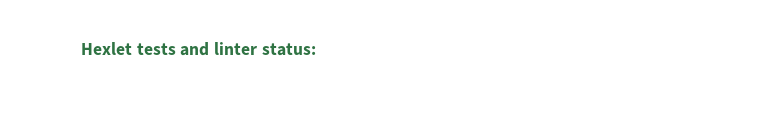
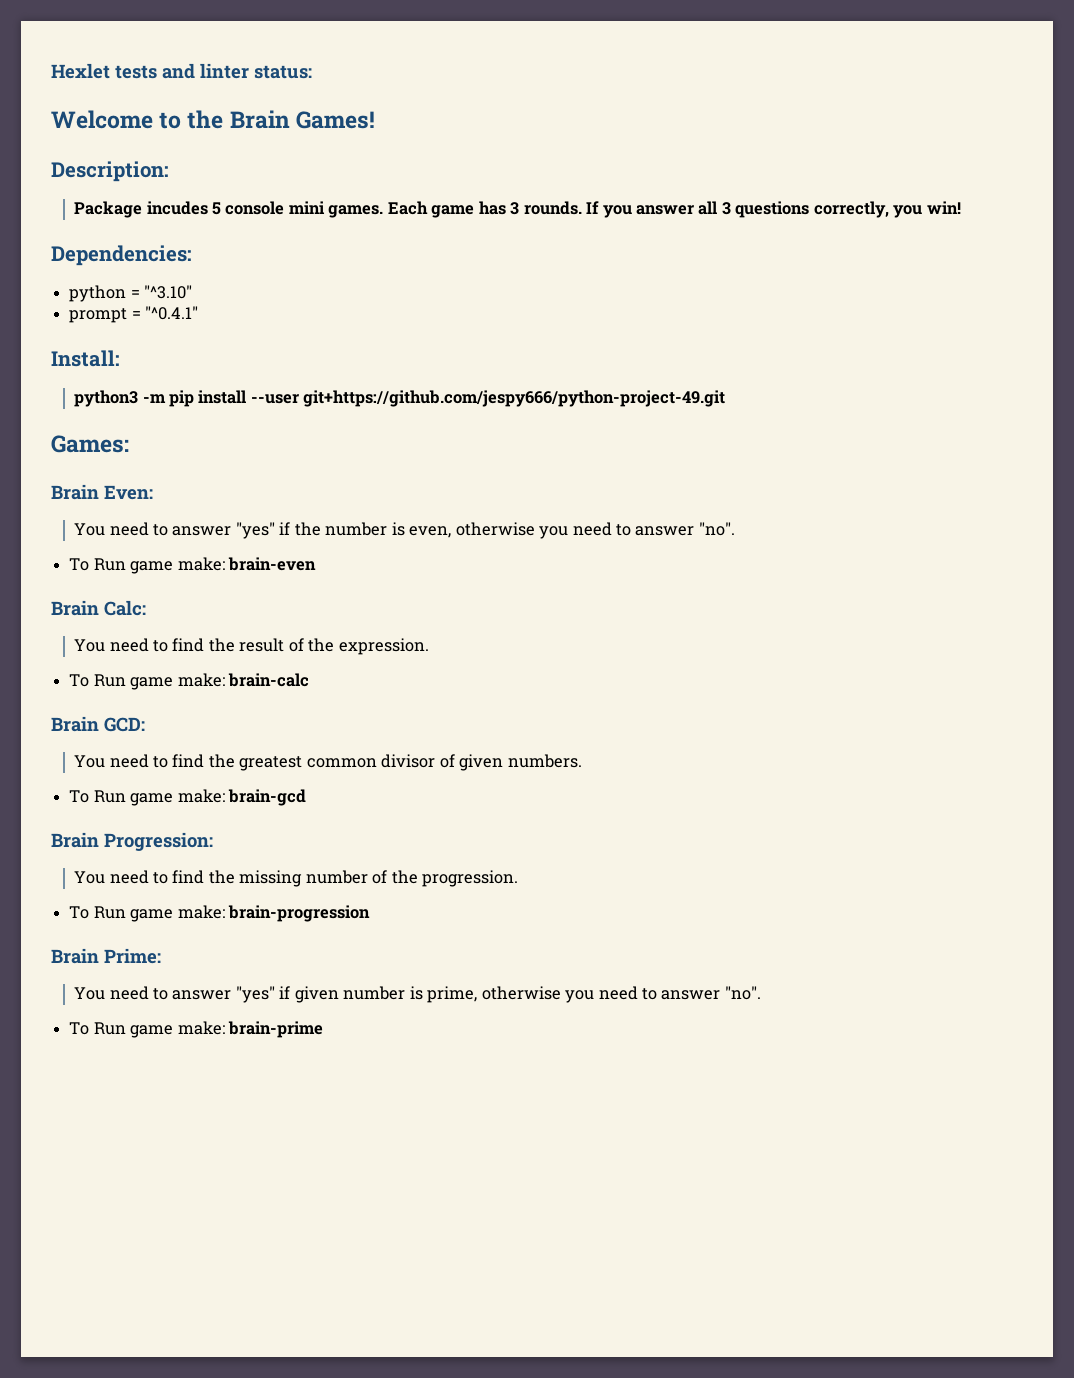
+ Welcome to the Brain Games!
+ Description:
+ Package incudes 5 console mini games. Each game has 3 rounds. If you answer all 3 questions correctly, you win!
+ Dependencies:
+ python = "^3.10"
+ prompt = "^0.4.1"
+ Install:
+ python3 -m pip install --user git+https://github.com/jespy666/python-project-49.git
+ Games:
+ Brain Even:
+ You need to answer "yes" if the number is even, otherwise you need to answer "no".
+ To Run game make: brain-even
+ Brain Calc:
+ You need to find the result of the expression.
+ To Run game make: brain-calc
+ Brain GCD:
+ You need to find the greatest common divisor of given numbers.
+ To Run game make: brain-gcd
+ Brain Progression:
+ You need to find the missing number of the progression.
+ To Run game make: brain-progression
+ Brain Prime:
+ You need to answer "yes" if given number is prime, otherwise you need to answer "no".
+ To Run game make: brain-prime

